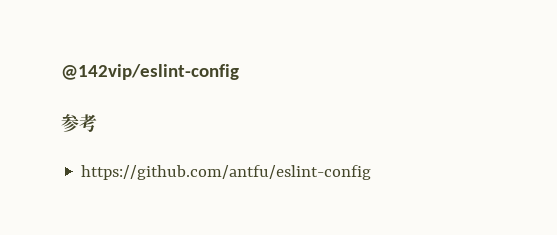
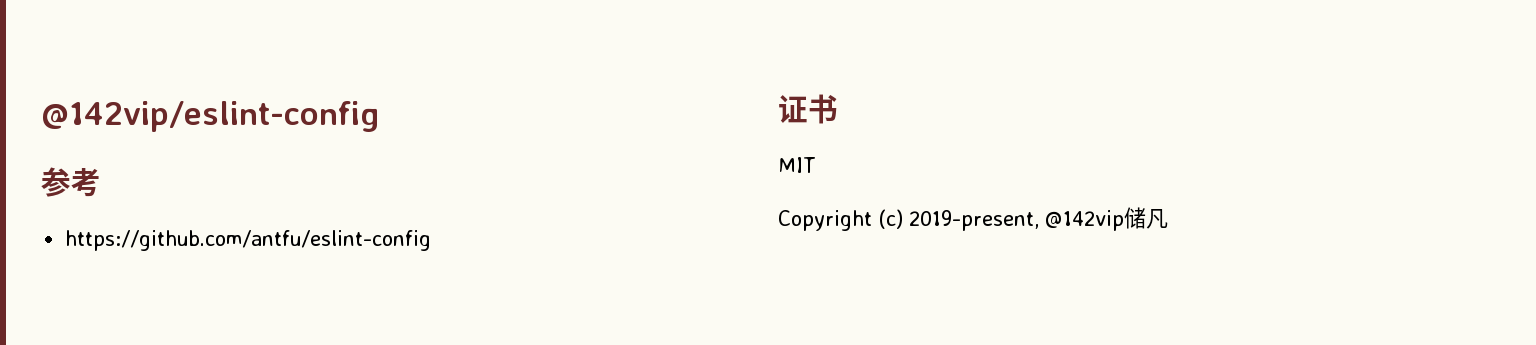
+ 证书
+ MIT
+ Copyright (c) 2019-present, @142vip储凡

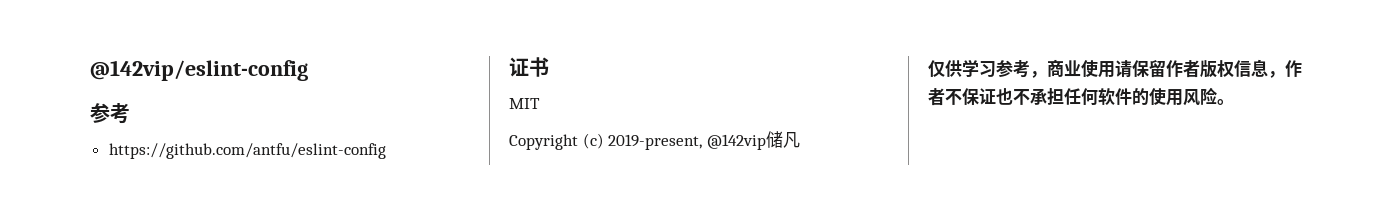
+ 仅供学习参考，商业使用请保留作者版权信息，作者不保证也不承担任何软件的使用风险。

